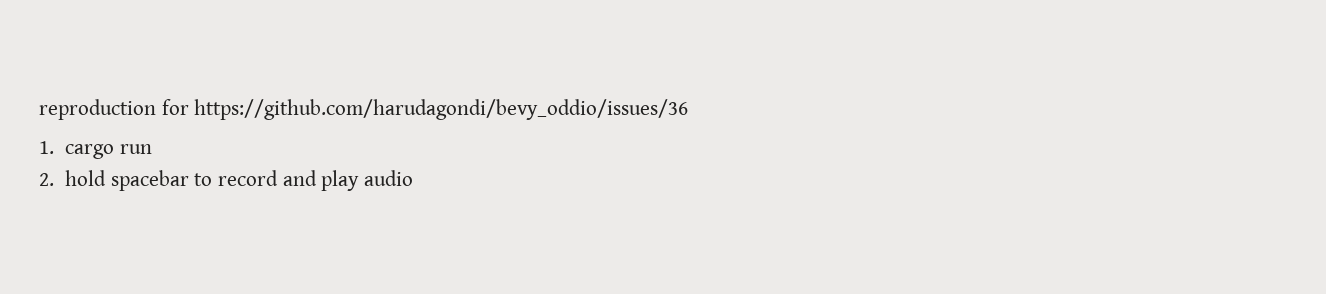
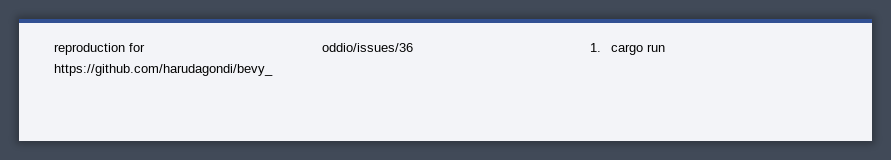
- 2. hold spacebar to record and play audio

